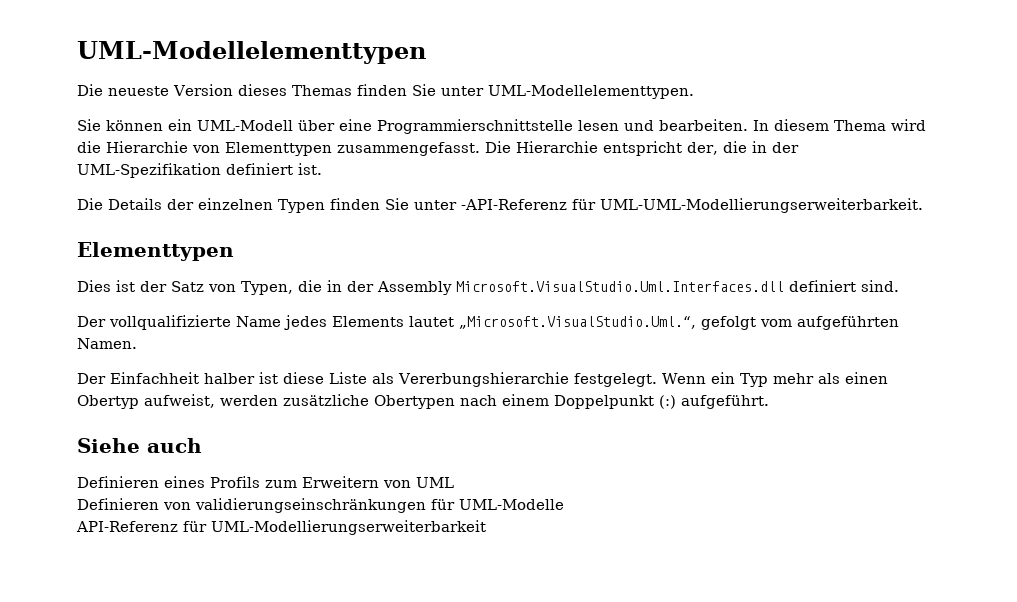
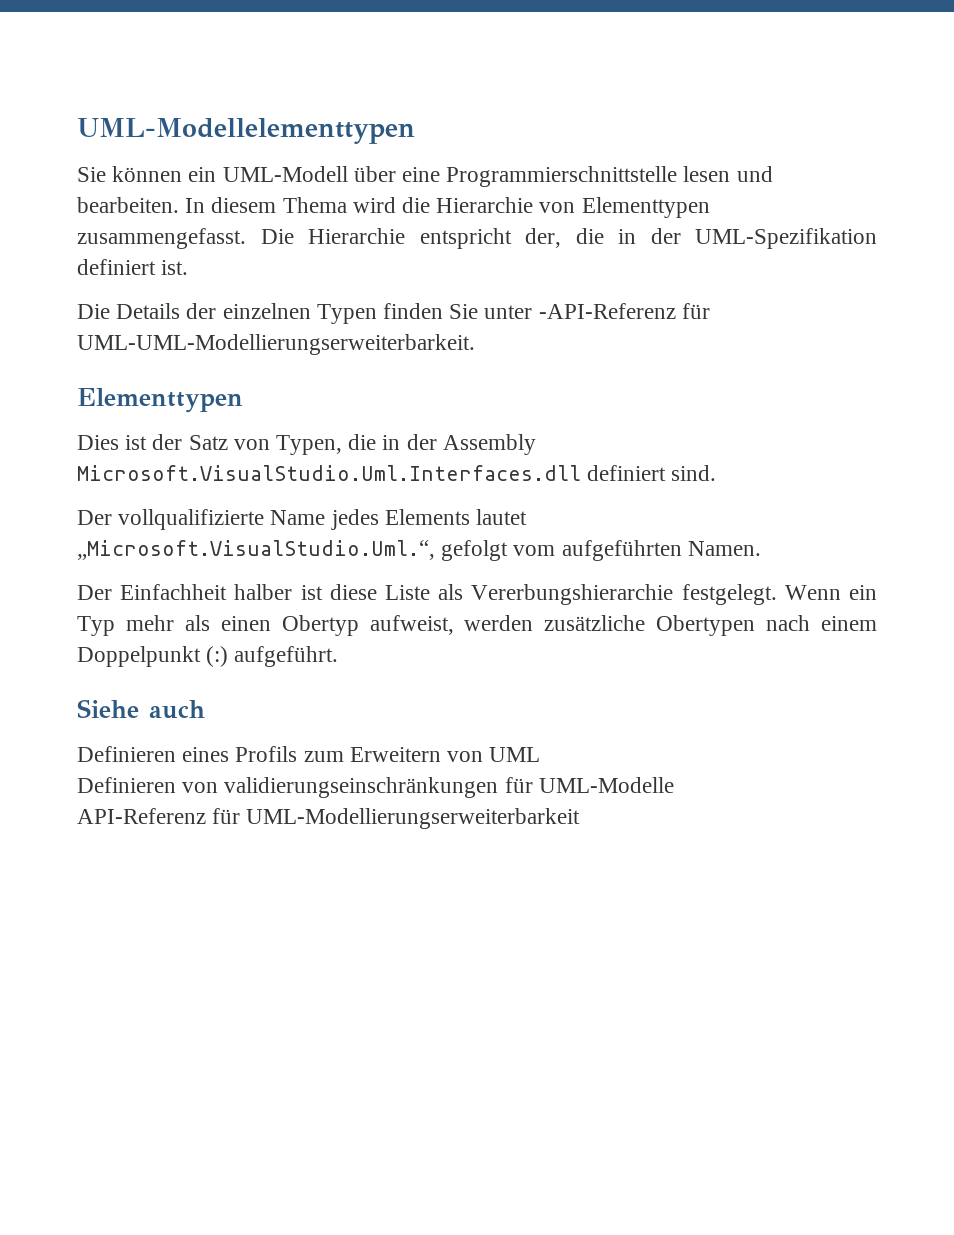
- Die neueste Version dieses Themas finden Sie unter UML-Modellelementtypen.

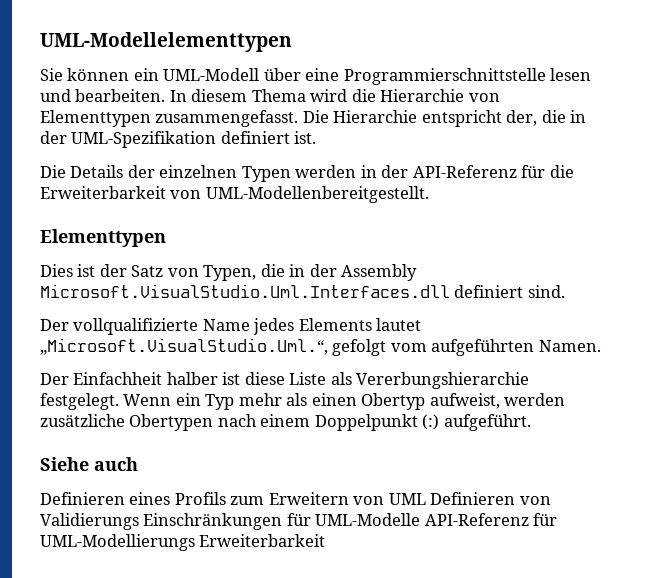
- Die Details der einzelnen Typen finden Sie unter -API-Referenz für UML-UML-Modellierungserweiterbarkeit.
+ Die Details der einzelnen Typen werden in der API-Referenz für die Erweiterbarkeit von UML-Modellenbereitgestellt.
- Definieren eines Profils zum Erweitern von UML
- Definieren von validierungseinschränkungen für UML-Modelle
- API-Referenz für UML-Modellierungserweiterbarkeit
+ Definieren eines Profils zum Erweitern von UML Definieren von Validierungs Einschränkungen für UML-Modelle API-Referenz für UML-Modellierungs Erweiterbarkeit

